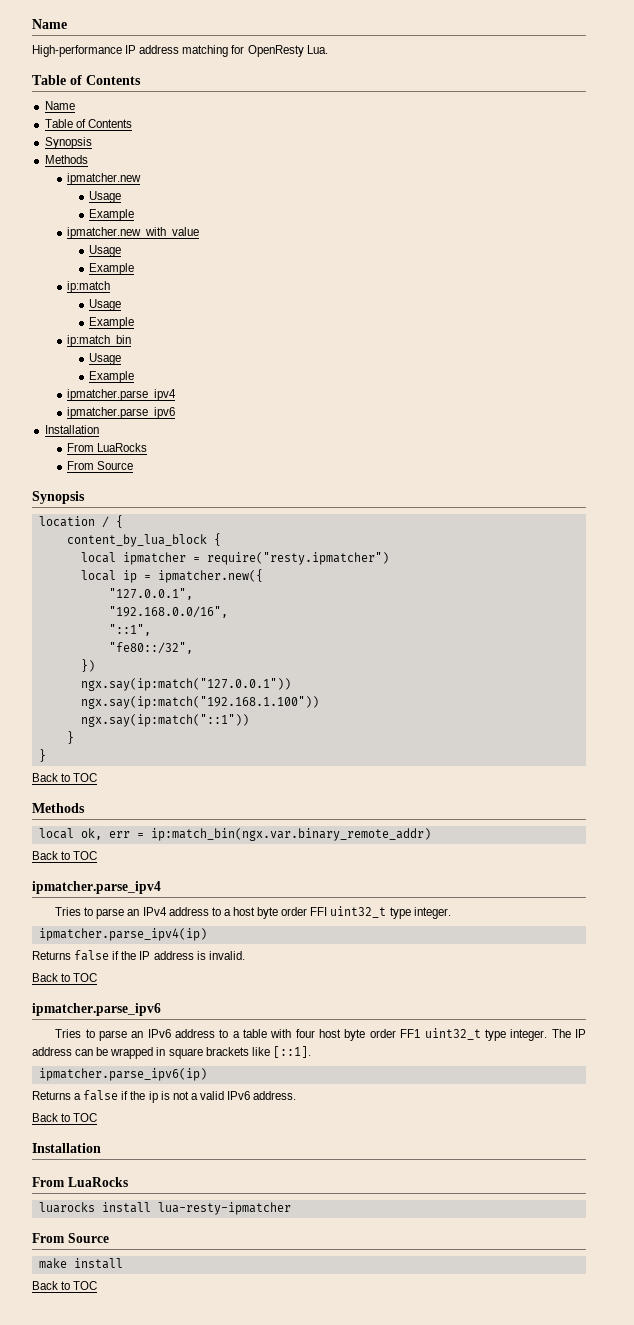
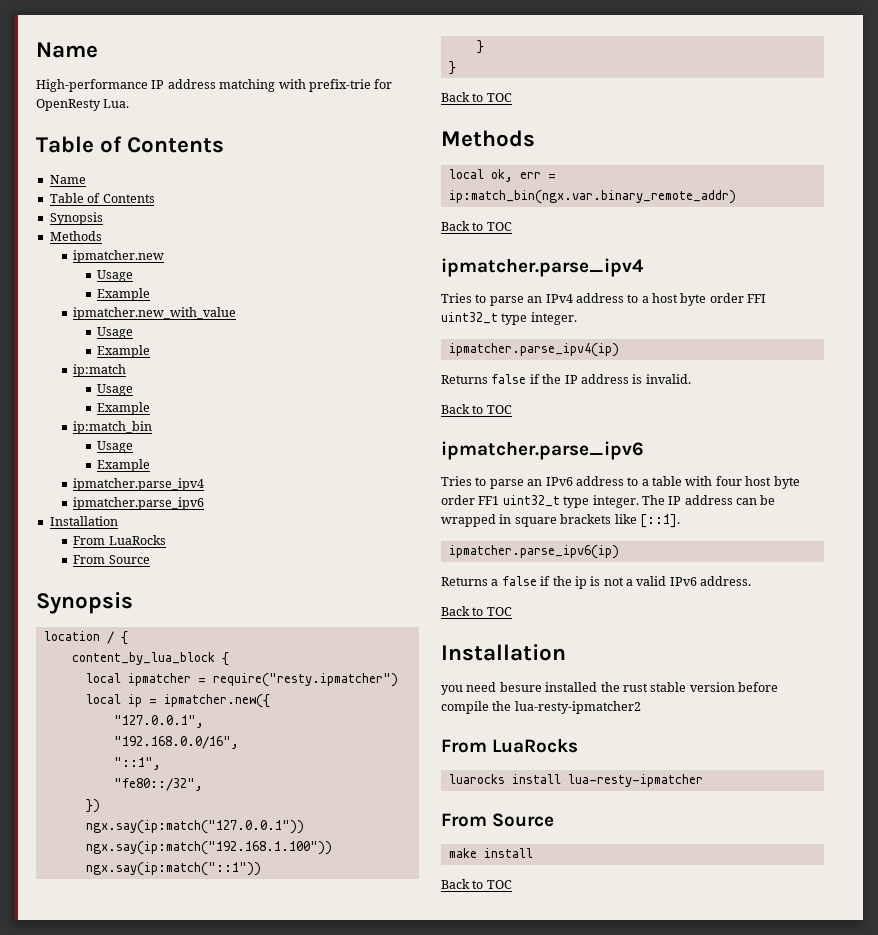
- High-performance IP address matching for OpenResty Lua.
+ High-performance IP address matching with prefix-trie for OpenResty Lua.
+ you need besure installed the rust stable version before compile the lua-resty-ipmatcher2

